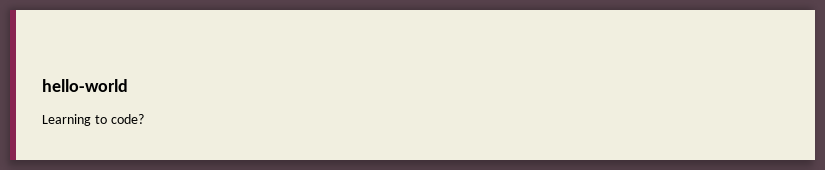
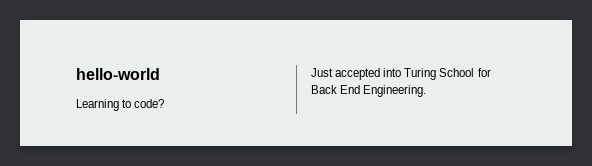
+ Just accepted into Turing School for Back End Engineering.

